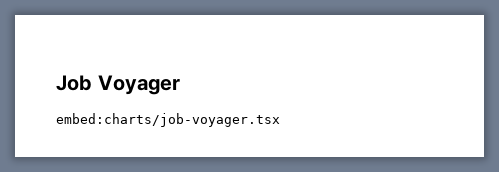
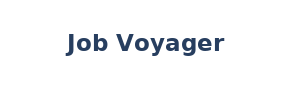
- embed:charts/job-voyager.tsx

